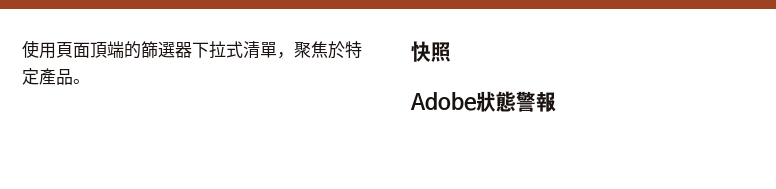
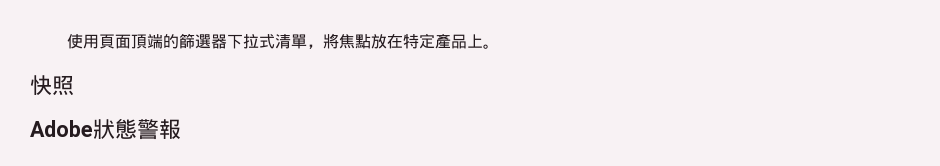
- 使用頁面頂端的篩選器下拉式清單，聚焦於特定產品。
+ 使用頁面頂端的篩選器下拉式清單，將焦點放在特定產品上。

